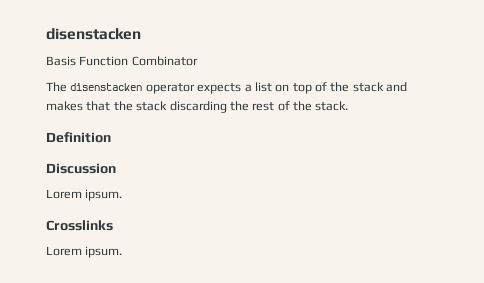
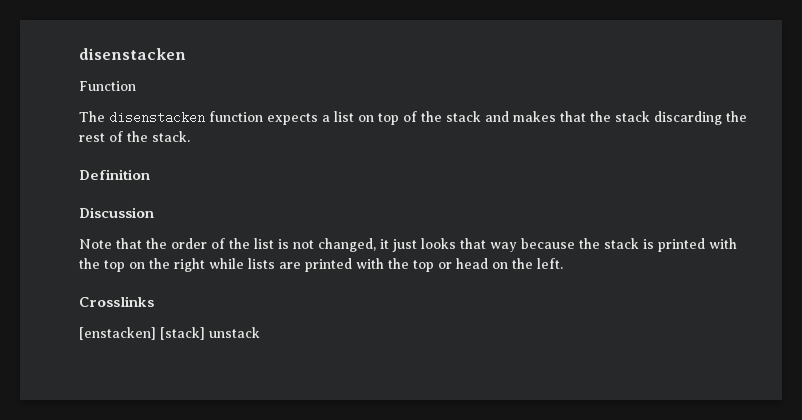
- Basis Function Combinator
+ Function
- The disenstacken operator expects a list on top of the stack and makes that the stack discarding the rest of the stack.
+ The disenstacken function expects a list on top of the stack and makes that the stack discarding the rest of the stack.
  Discussion
- Lorem ipsum.
+ Note that the order of the list is not changed, it just looks that way because the stack is printed with the top on the right while lists are printed with the top or head on the left.
  Crosslinks
- Lorem ipsum.
+ [enstacken] [stack] unstack

